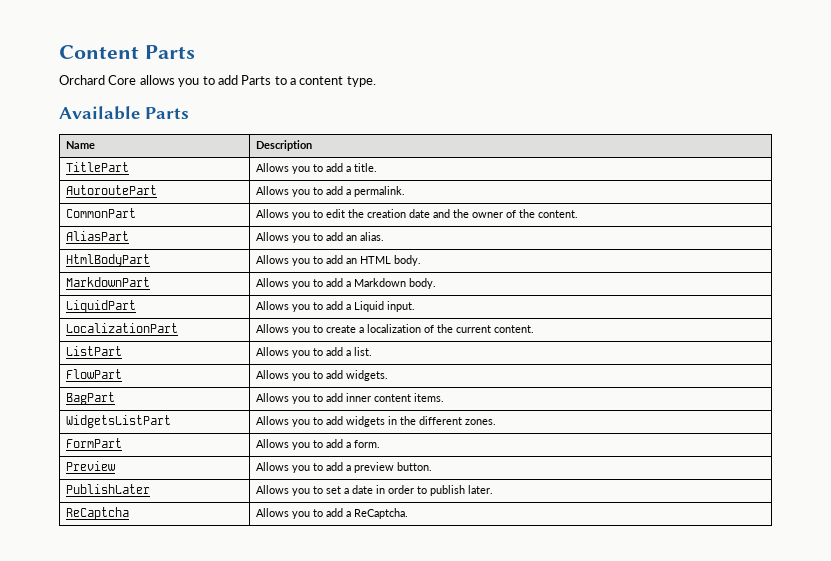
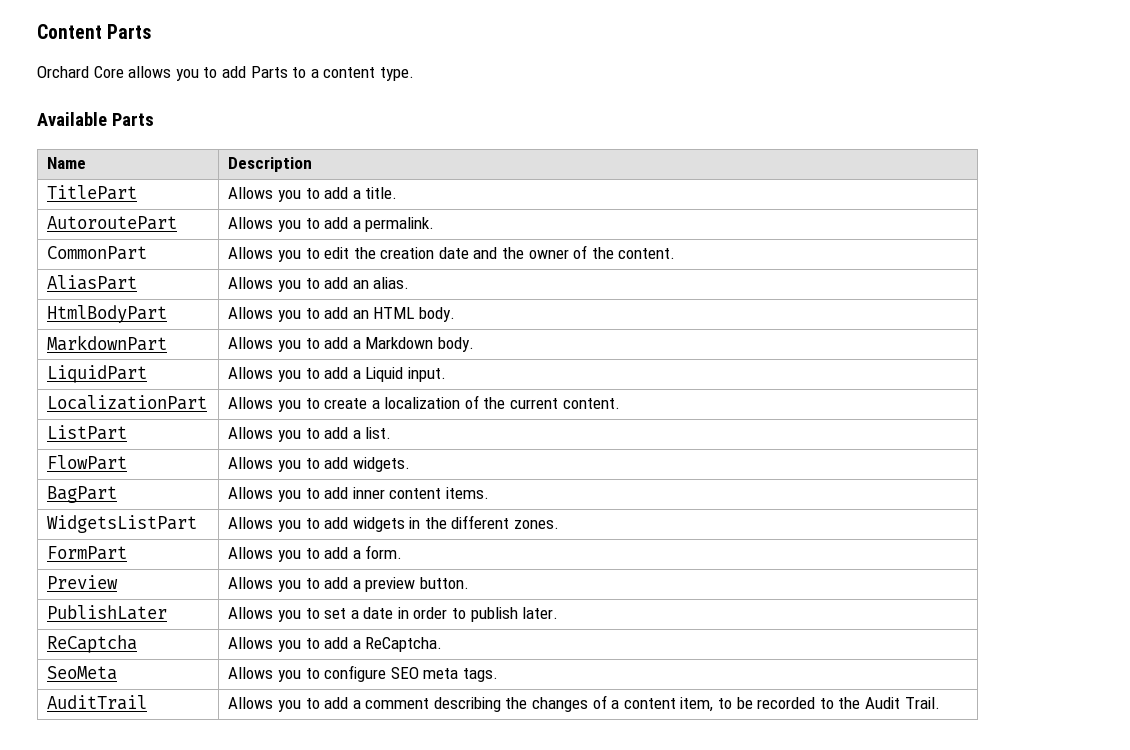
+ SeoMeta | Allows you to configure SEO meta tags.
+ AuditTrail | Allows you to add a comment describing the changes of a content item, to be recorded to the Audit Trail.

